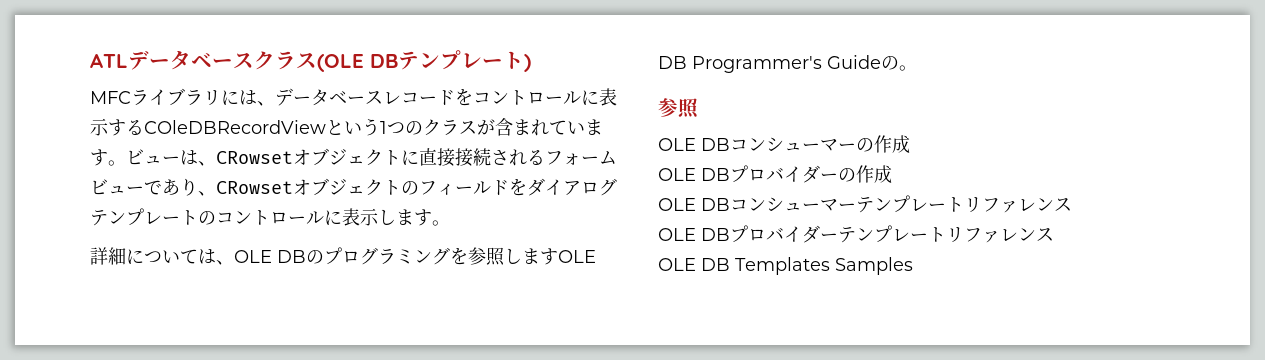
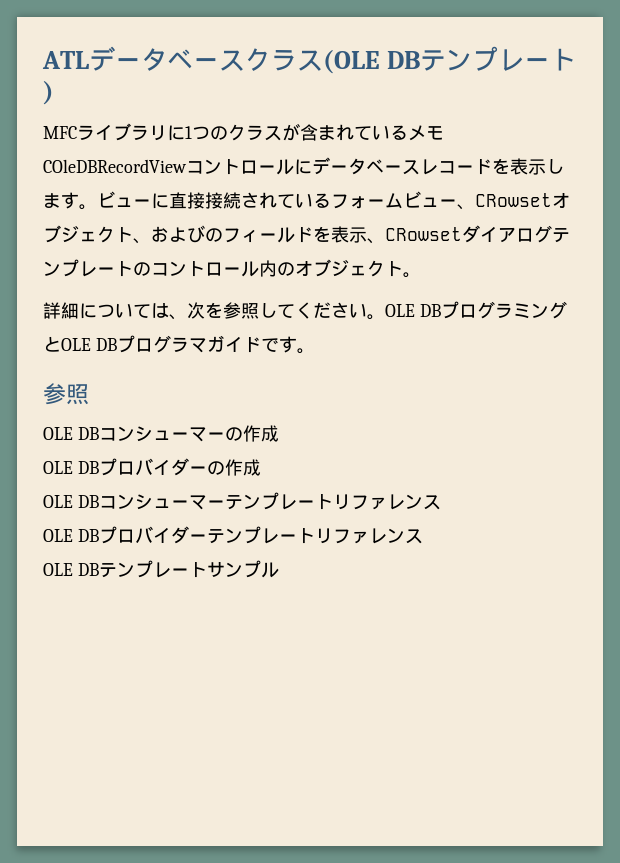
- MFCライブラリには、データベースレコードをコントロールに表示するCOleDBRecordViewという1つのクラスが含まれています。ビューは、CRowsetオブジェクトに直接接続されるフォームビューであり、CRowsetオブジェクトのフィールドをダイアログテンプレートのコントロールに表示します。
+ MFCライブラリに1つのクラスが含まれているメモCOleDBRecordViewコントロールにデータベースレコードを表示します。ビューに直接接続されているフォームビュー、CRowsetオブジェクト、およびのフィールドを表示、CRowsetダイアログテンプレートのコントロール内のオブジェクト。
- 詳細については、OLE DBのプログラミングを参照しますOLE DB Programmer's Guideの。
+ 詳細については、次を参照してください。OLE DBプログラミングとOLE DBプログラマガイドです。
- OLE DB Templates Samples
+ OLE DBテンプレートサンプル

